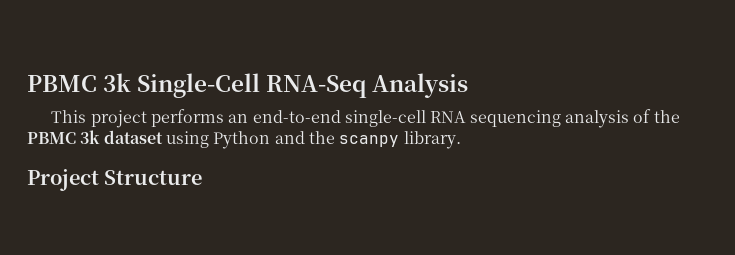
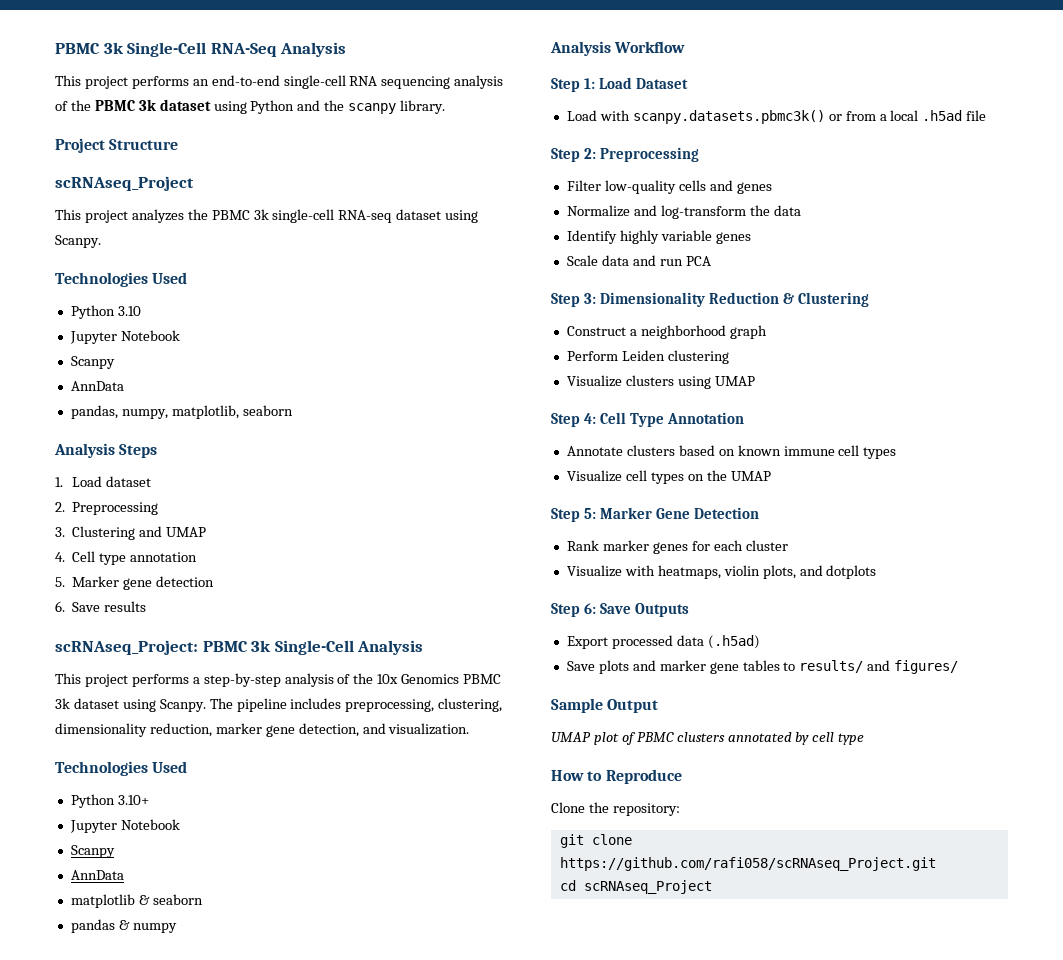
  Project Structure
+ scRNAseq_Project
+ This project analyzes the PBMC 3k single-cell RNA-seq dataset using Scanpy.
+ Technologies Used
+ Python 3.10
+ Jupyter Notebook
+ Scanpy
+ AnnData
+ pandas, numpy, matplotlib, seaborn
+ Analysis Steps
+ 1. Load dataset
+ 2. Preprocessing
+ 3. Clustering and UMAP
+ 4. Cell type annotation
+ 5. Marker gene detection
+ 6. Save results
+ scRNAseq_Project: PBMC 3k Single-Cell Analysis
+ This project performs a step-by-step analysis of the 10x Genomics PBMC 3k dataset using Scanpy. The pipeline includes preprocessing, clustering, dimensionality reduction, marker gene detection, and visualization.
+ Technologies Used
+ Python 3.10+
+ Jupyter Notebook
+ Scanpy
+ AnnData
+ matplotlib & seaborn
+ pandas & numpy
+ Analysis Workflow
+ Step 1: Load Dataset
+ Load with scanpy.datasets.pbmc3k() or from a local .h5ad file
+ Step 2: Preprocessing
+ Filter low-quality cells and genes
+ Normalize and log-transform the data
+ Identify highly variable genes
+ Scale data and run PCA
+ Step 3: Dimensionality Reduction & Clustering
+ Construct a neighborhood graph
+ Perform Leiden clustering
+ Visualize clusters using UMAP
+ Step 4: Cell Type Annotation
+ Annotate clusters based on known immune cell types
+ Visualize cell types on the UMAP
+ Step 5: Marker Gene Detection
+ Rank marker genes for each cluster
+ Visualize with heatmaps, violin plots, and dotplots
+ Step 6: Save Outputs
+ Export processed data (.h5ad)
+ Save plots and marker gene tables to results/ and figures/
+ Sample Output
+ UMAP plot of PBMC clusters annotated by cell type
+ How to Reproduce
+ Clone the repository:
+ git clone https://github.com/rafi058/scRNAseq_Project.git
+ cd scRNAseq_Project

